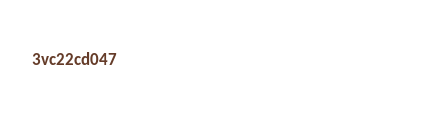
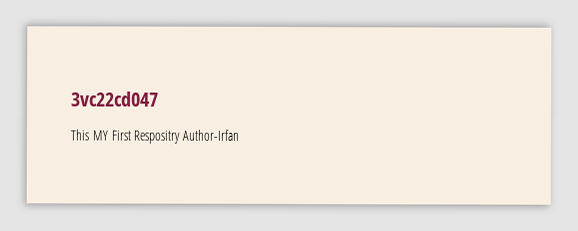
+ This MY First Respositry Author-Irfan

